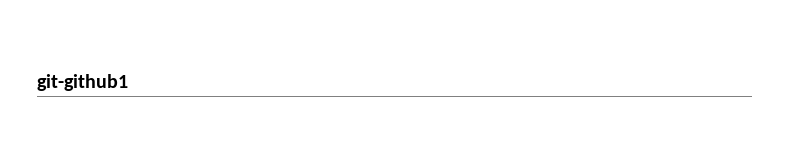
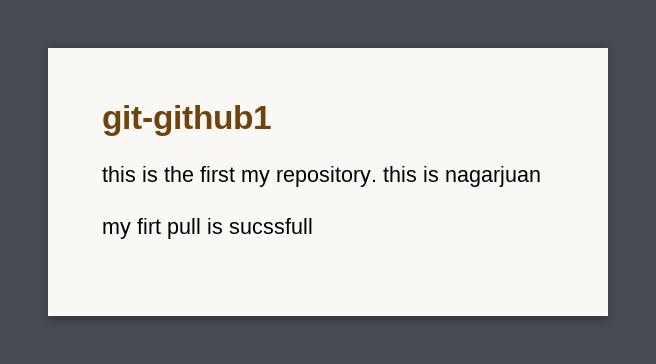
+ this is the first my repository. this is nagarjuan
+ my firt pull is sucssfull

